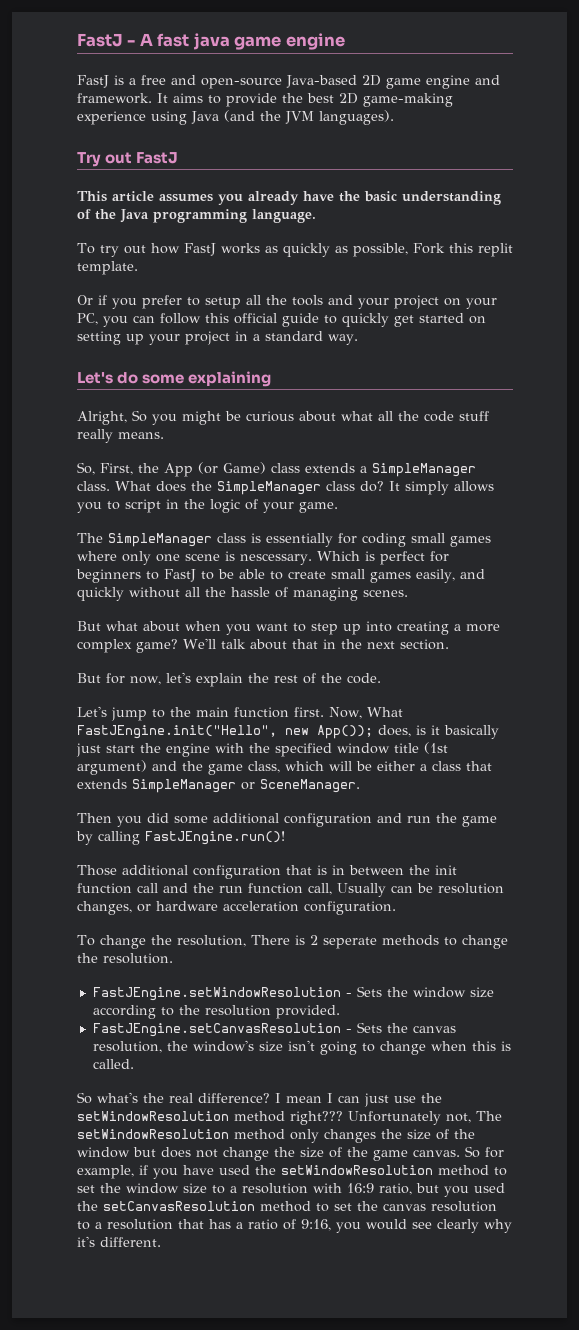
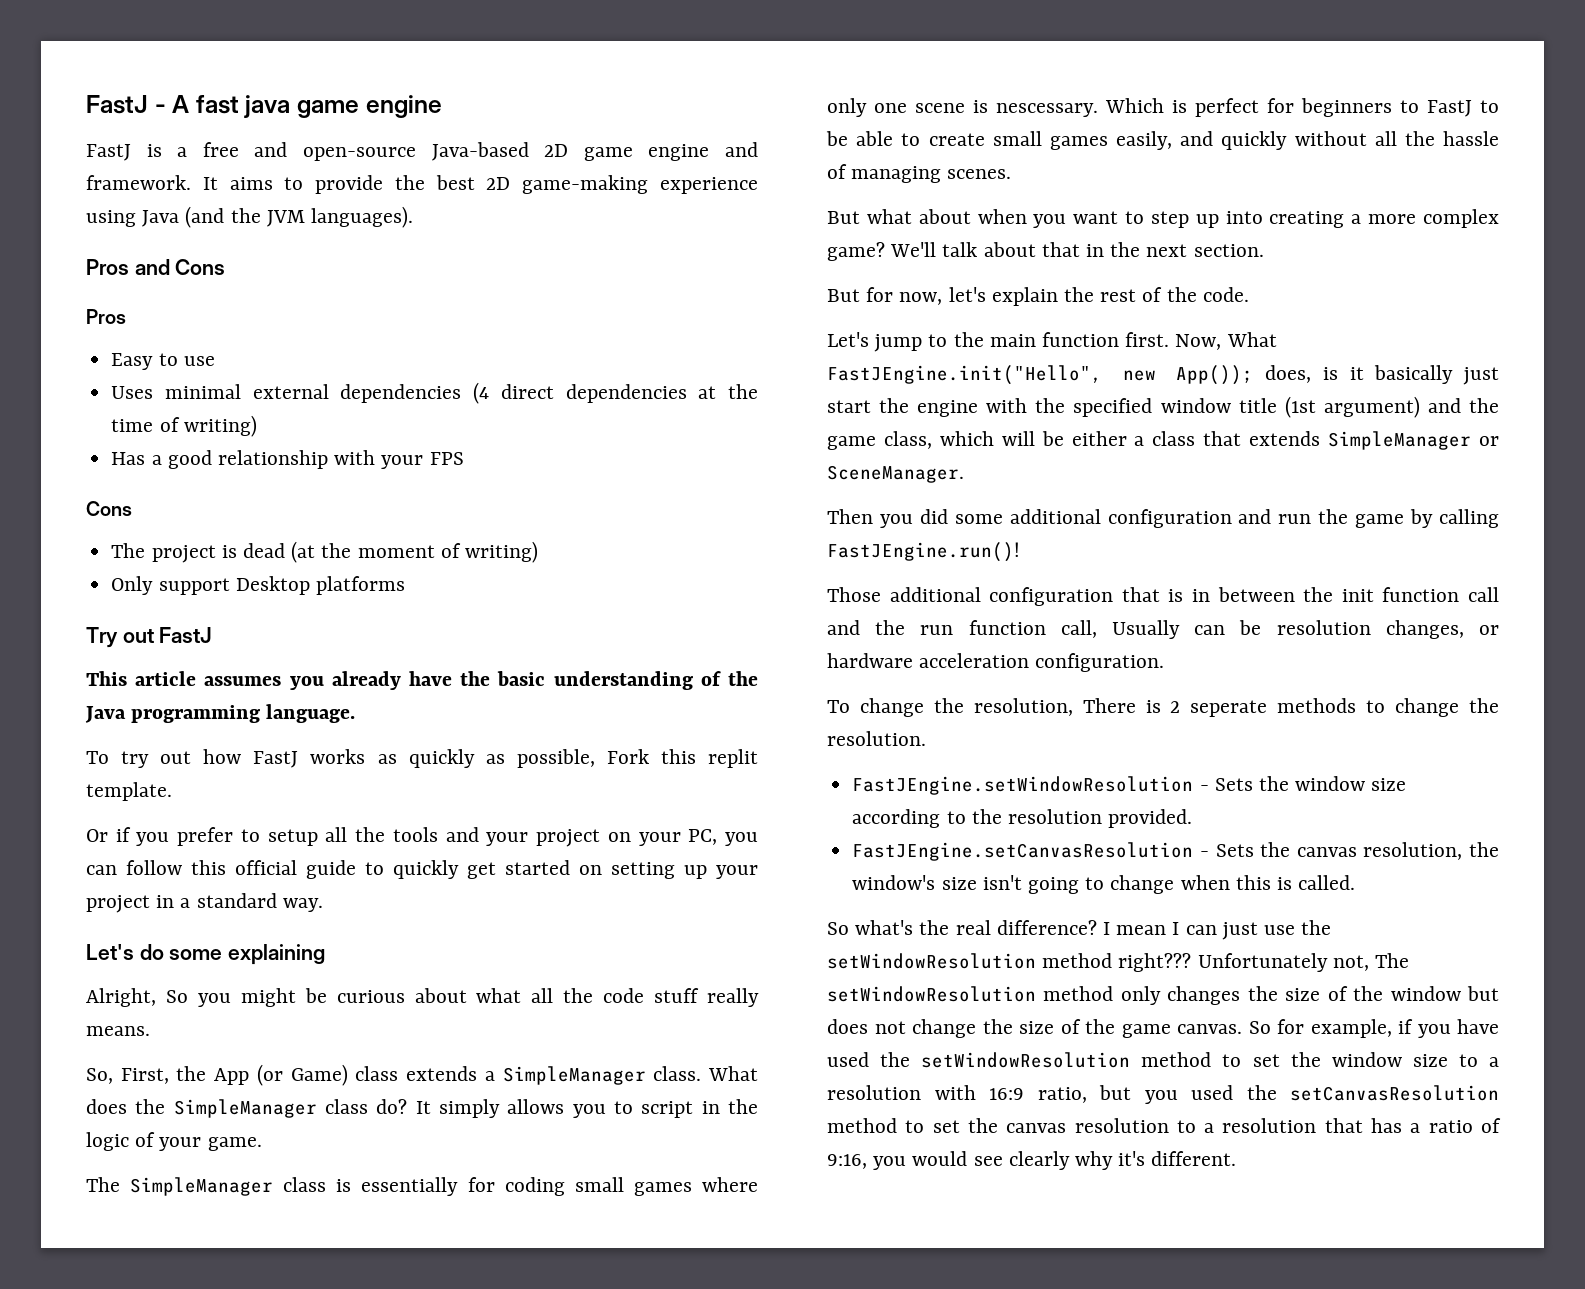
+ Pros and Cons
+ Pros
+ Easy to use
+ Uses minimal external dependencies (4 direct dependencies at the time of writing)
+ Has a good relationship with your FPS
+ Cons
+ The project is dead (at the moment of writing)
+ Only support Desktop platforms

